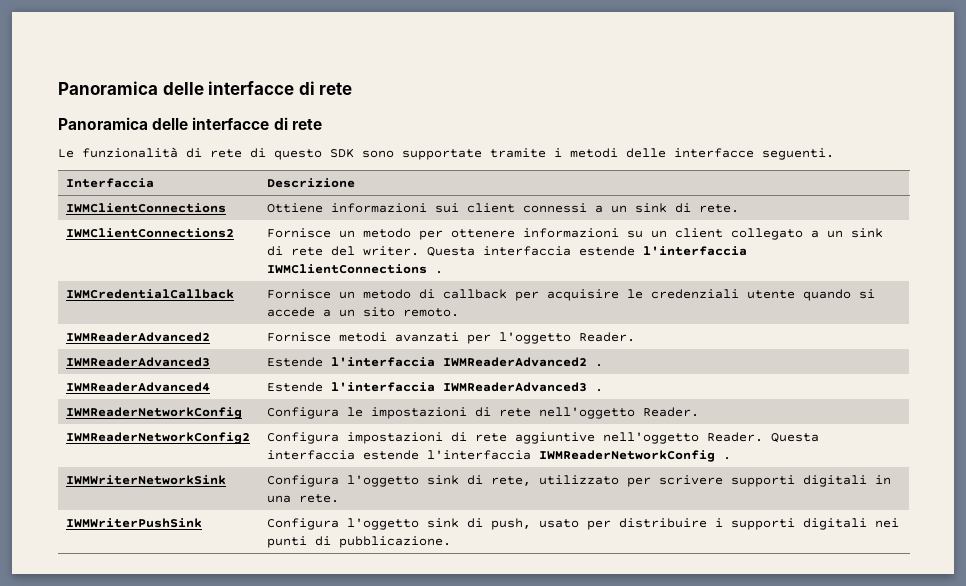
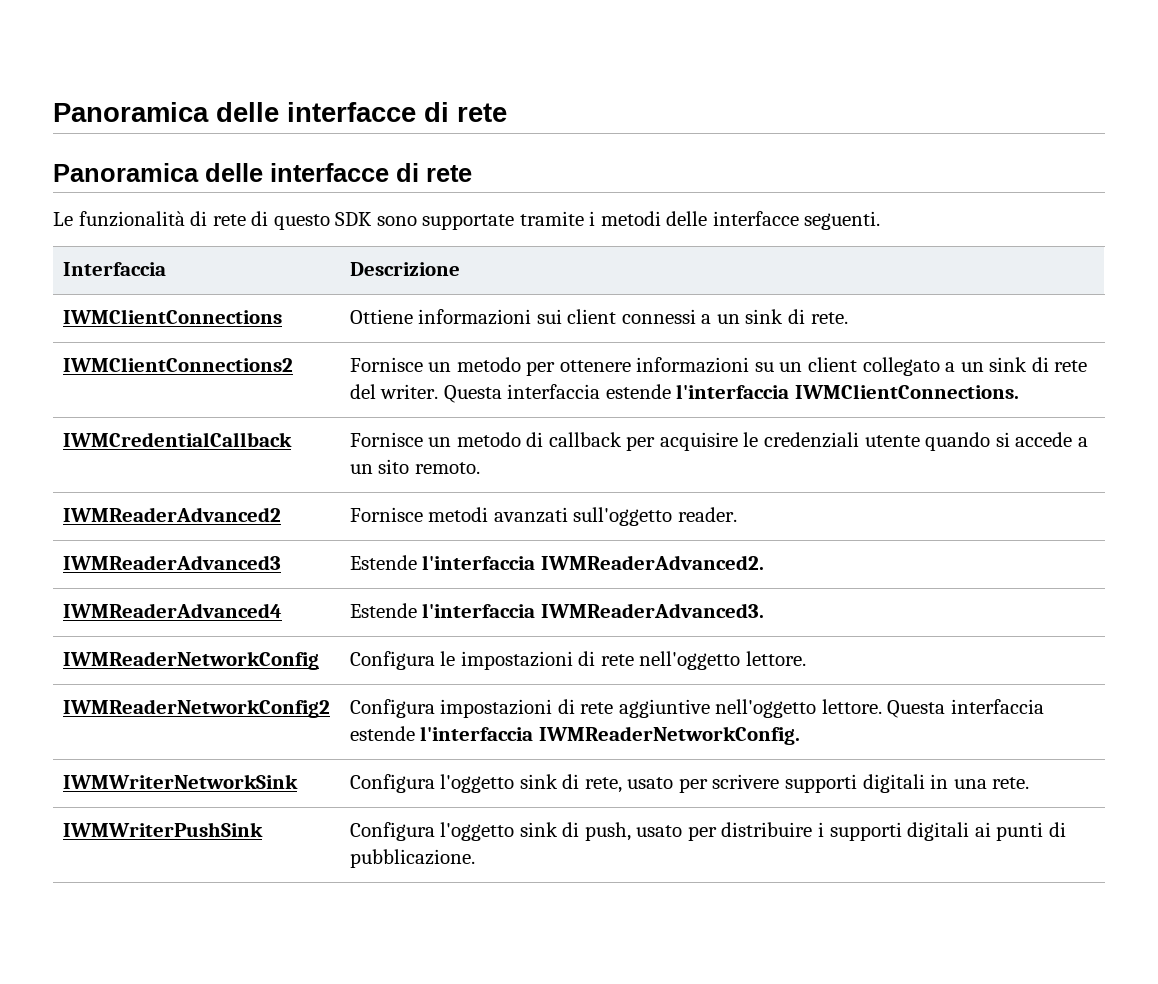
- IWMClientConnections2 | Fornisce un metodo per ottenere informazioni su un client collegato a un sink di rete del writer. Questa interfaccia estende l'interfaccia IWMClientConnections .
+ IWMClientConnections2 | Fornisce un metodo per ottenere informazioni su un client collegato a un sink di rete del writer. Questa interfaccia estende l'interfaccia IWMClientConnections.
- IWMReaderAdvanced2 | Fornisce metodi avanzati per l'oggetto Reader.
+ IWMReaderAdvanced2 | Fornisce metodi avanzati sull'oggetto reader.
- IWMReaderAdvanced3 | Estende l'interfaccia IWMReaderAdvanced2 .
+ IWMReaderAdvanced3 | Estende l'interfaccia IWMReaderAdvanced2.
- IWMReaderAdvanced4 | Estende l'interfaccia IWMReaderAdvanced3 .
+ IWMReaderAdvanced4 | Estende l'interfaccia IWMReaderAdvanced3.
- IWMReaderNetworkConfig | Configura le impostazioni di rete nell'oggetto Reader.
+ IWMReaderNetworkConfig | Configura le impostazioni di rete nell'oggetto lettore.
- IWMReaderNetworkConfig2 | Configura impostazioni di rete aggiuntive nell'oggetto Reader. Questa interfaccia estende l'interfaccia IWMReaderNetworkConfig .
+ IWMReaderNetworkConfig2 | Configura impostazioni di rete aggiuntive nell'oggetto lettore. Questa interfaccia estende l'interfaccia IWMReaderNetworkConfig.
- IWMWriterNetworkSink | Configura l'oggetto sink di rete, utilizzato per scrivere supporti digitali in una rete.
+ IWMWriterNetworkSink | Configura l'oggetto sink di rete, usato per scrivere supporti digitali in una rete.
- IWMWriterPushSink | Configura l'oggetto sink di push, usato per distribuire i supporti digitali nei punti di pubblicazione.
+ IWMWriterPushSink | Configura l'oggetto sink di push, usato per distribuire i supporti digitali ai punti di pubblicazione.

